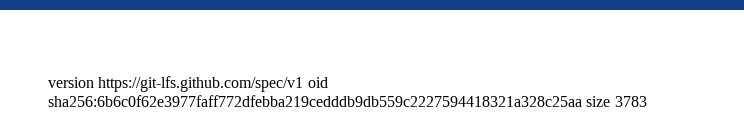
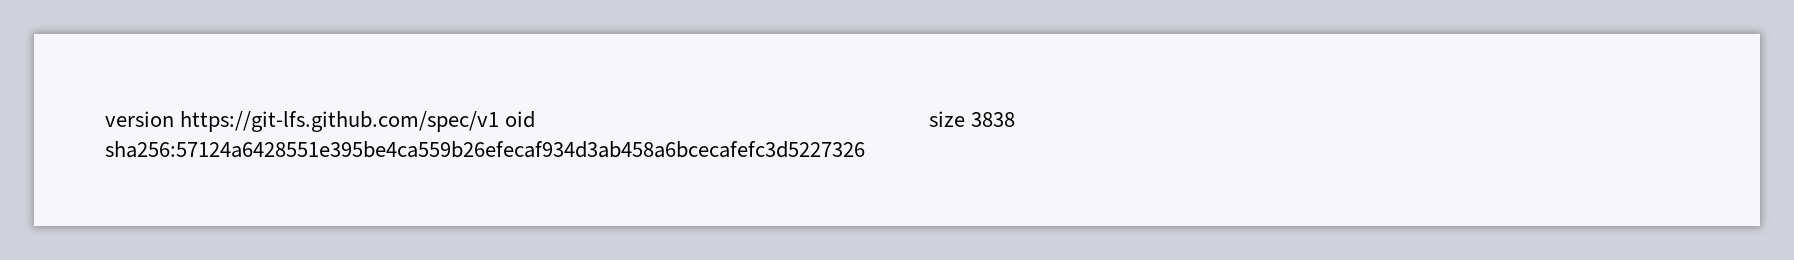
- version https://git-lfs.github.com/spec/v1 oid sha256:6b6c0f62e3977faff772dfebba219cedddb9db559c2227594418321a328c25aa size 3783
+ version https://git-lfs.github.com/spec/v1 oid sha256:57124a6428551e395be4ca559b26efecaf934d3ab458a6bcecafefc3d5227326 size 3838

